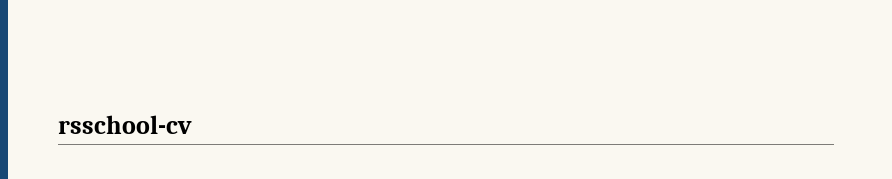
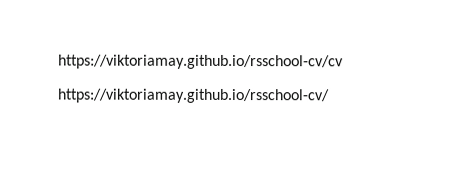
- rsschool-cv
+ https://viktoriamay.github.io/rsschool-cv/cv
+ https://viktoriamay.github.io/rsschool-cv/

